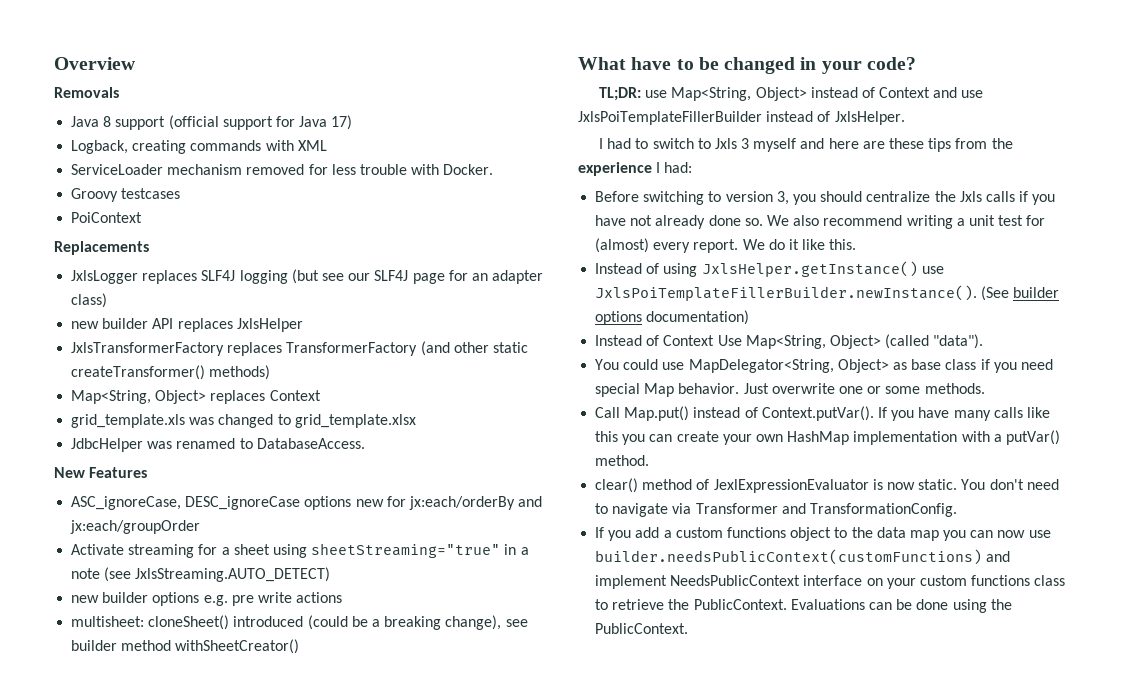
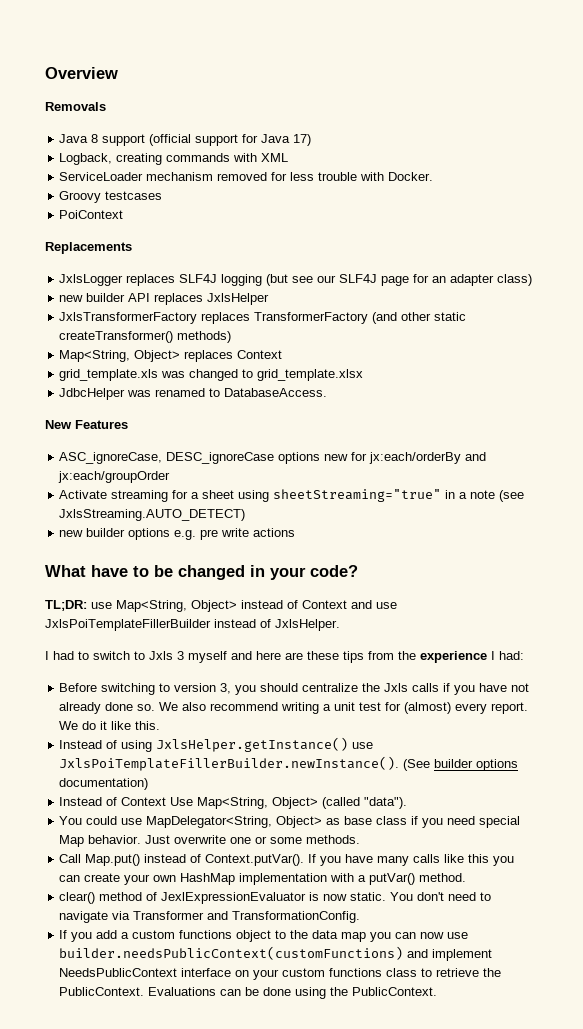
- multisheet: cloneSheet() introduced (could be a breaking change), see builder method withSheetCreator()

